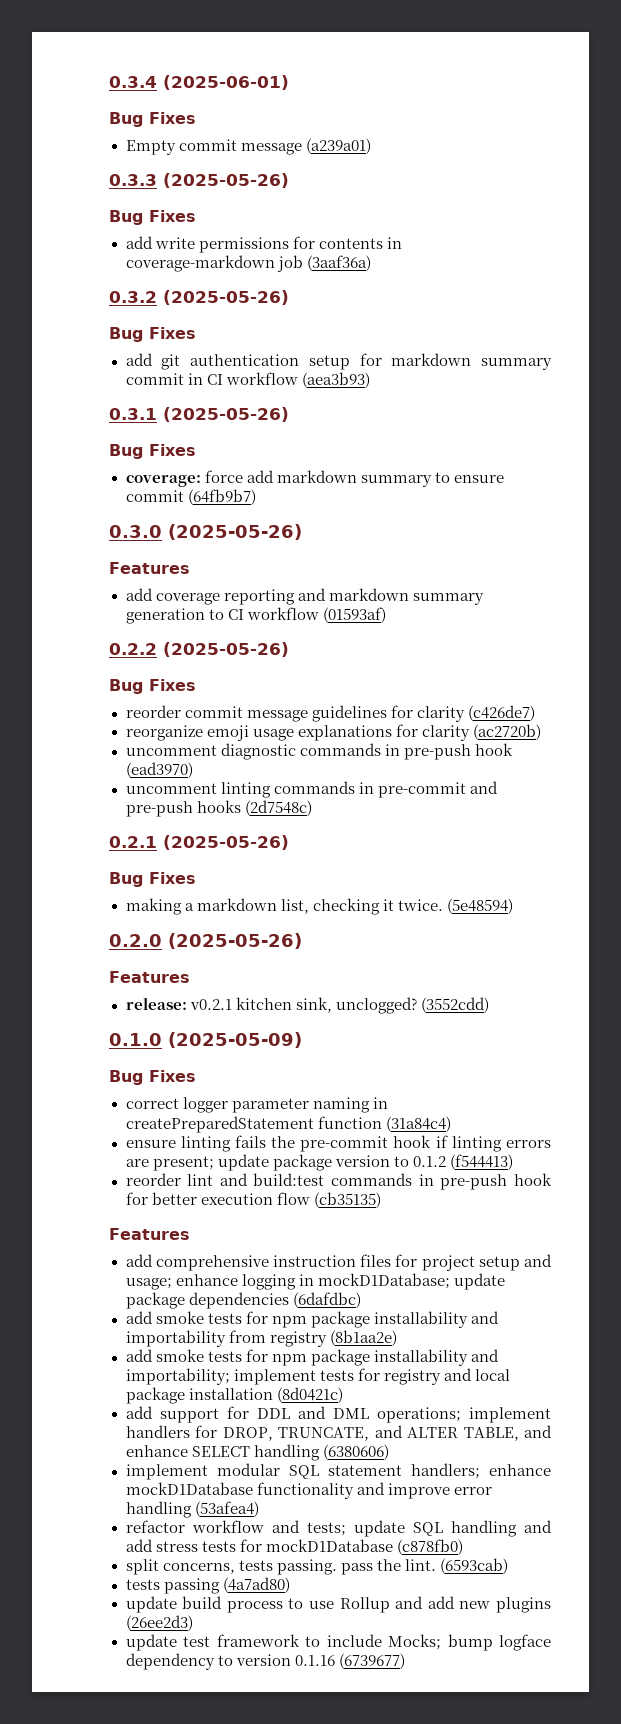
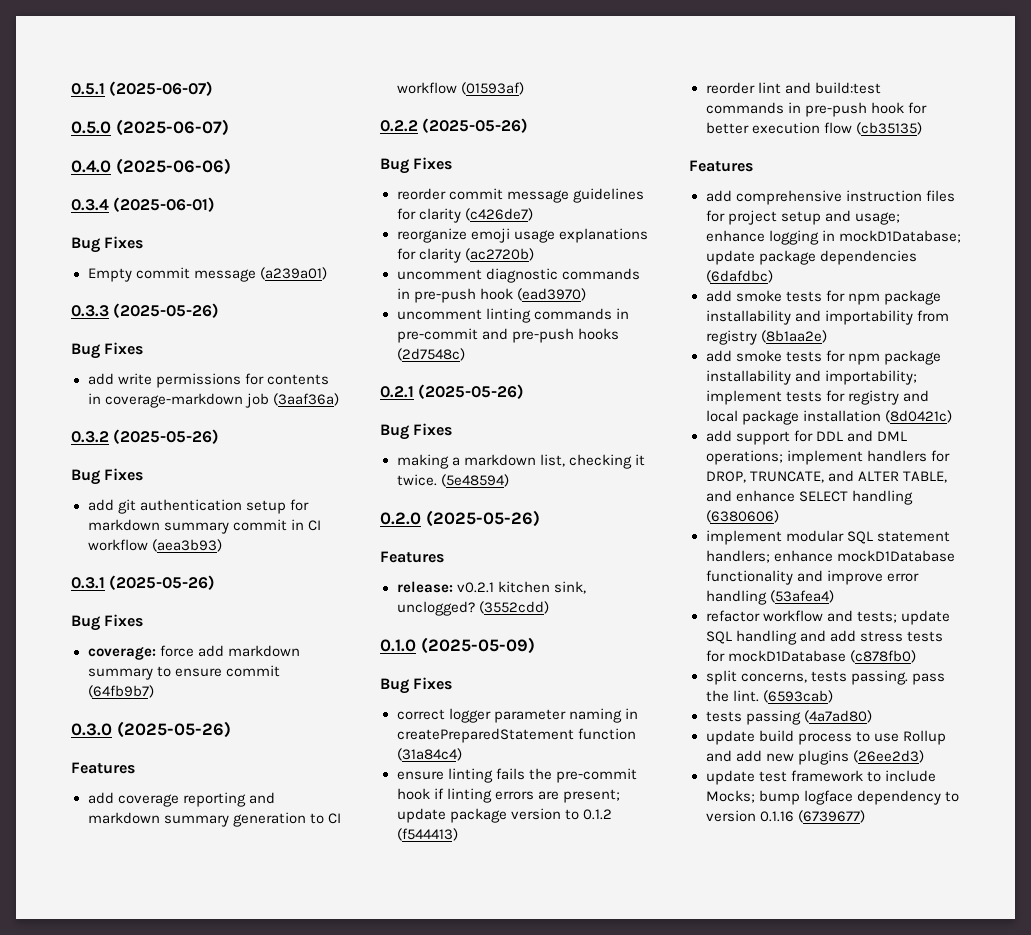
+ 0.5.1 (2025-06-07)
+ 0.5.0 (2025-06-07)
+ 0.4.0 (2025-06-06)

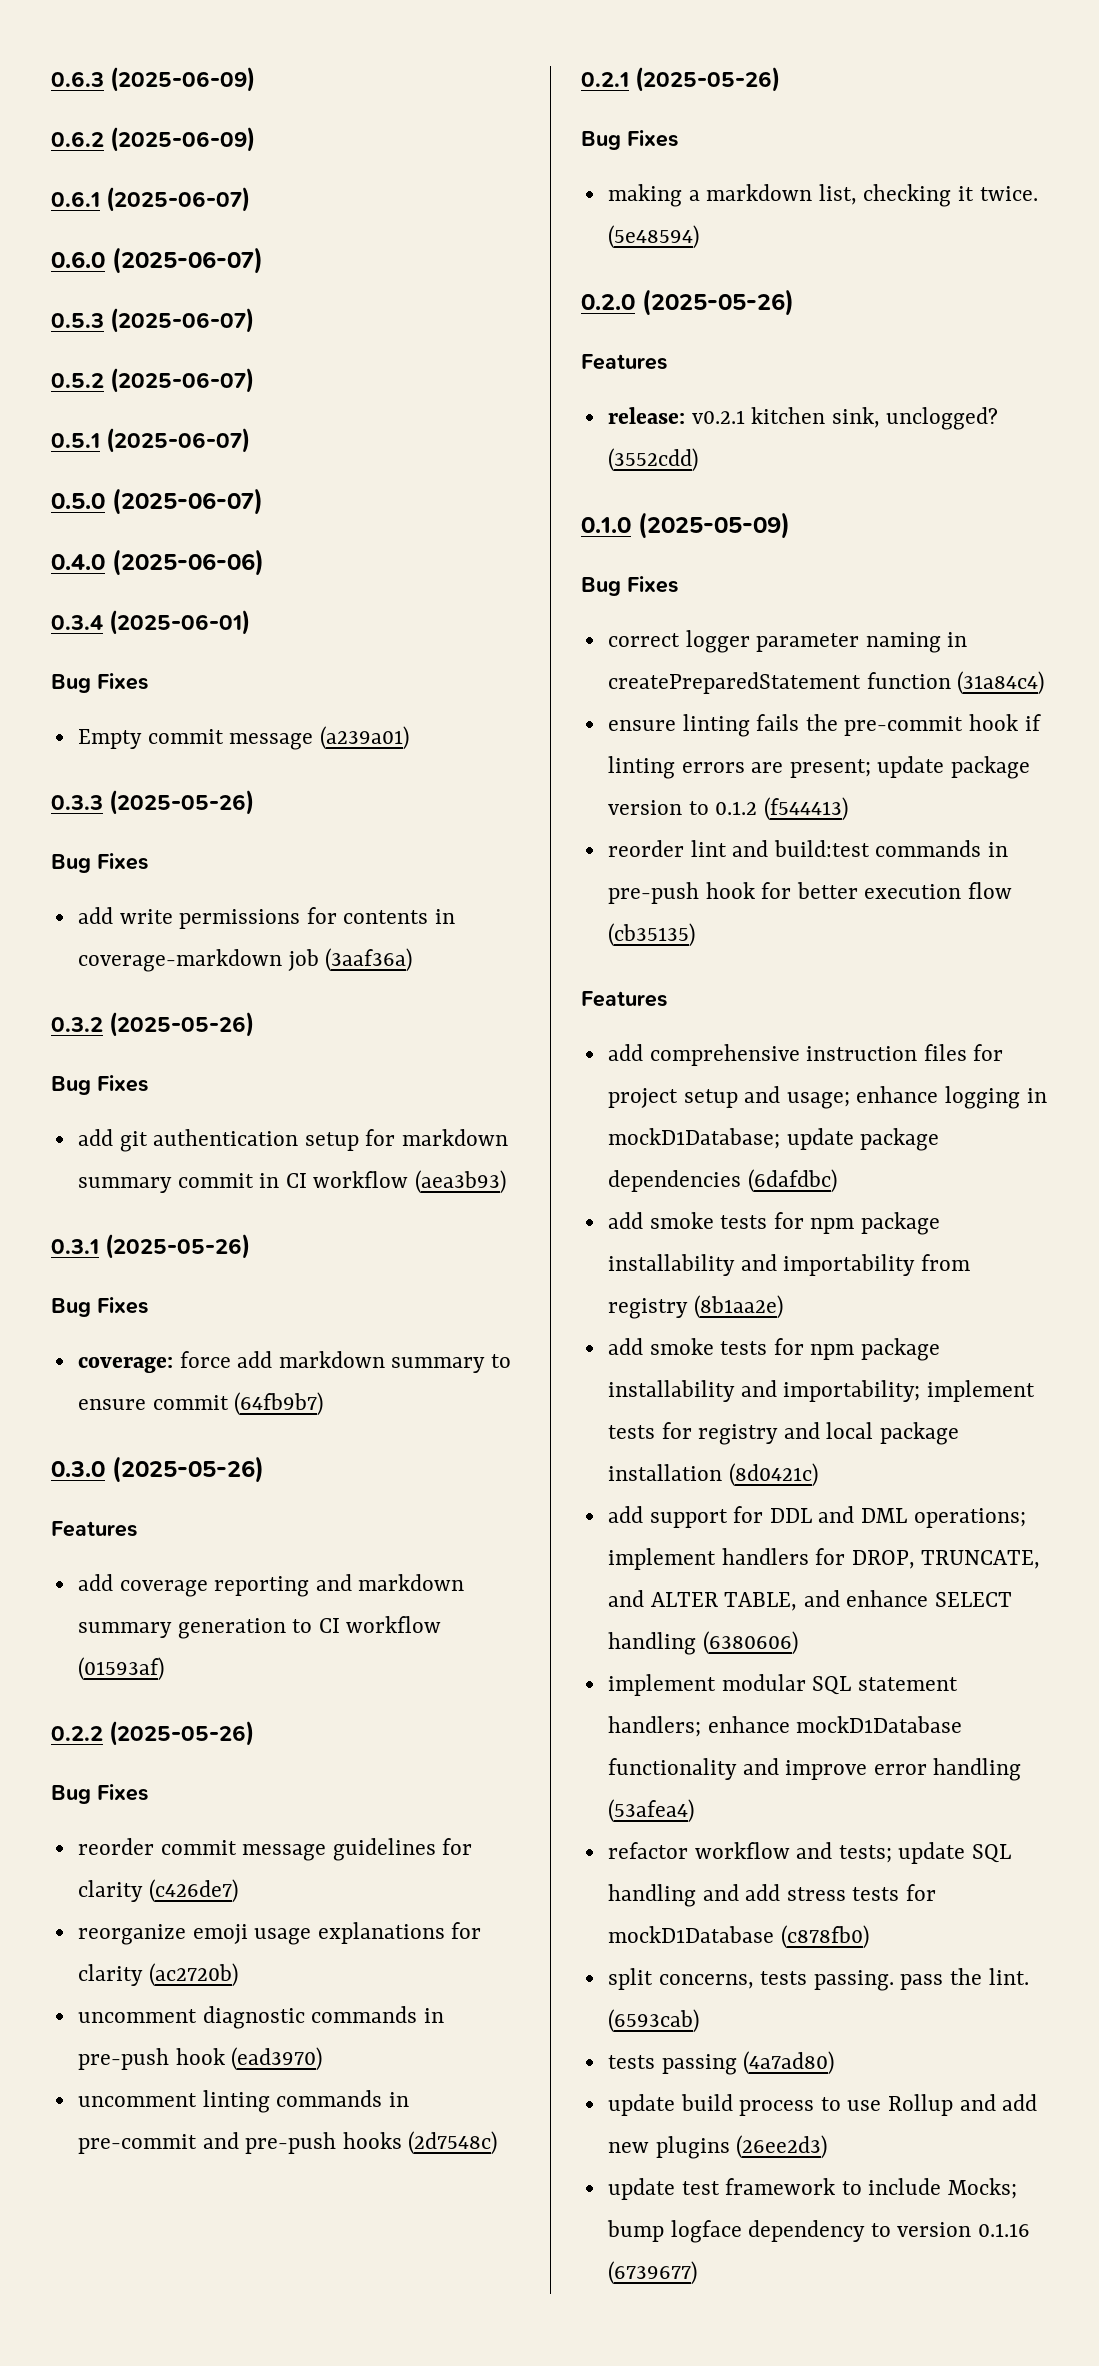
+ 0.6.3 (2025-06-09)
+ 0.6.2 (2025-06-09)
+ 0.6.1 (2025-06-07)
+ 0.6.0 (2025-06-07)
+ 0.5.3 (2025-06-07)
+ 0.5.2 (2025-06-07)

